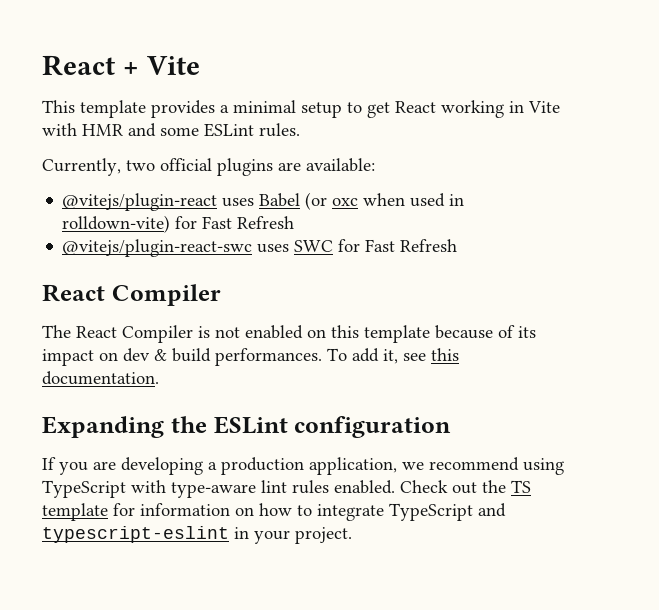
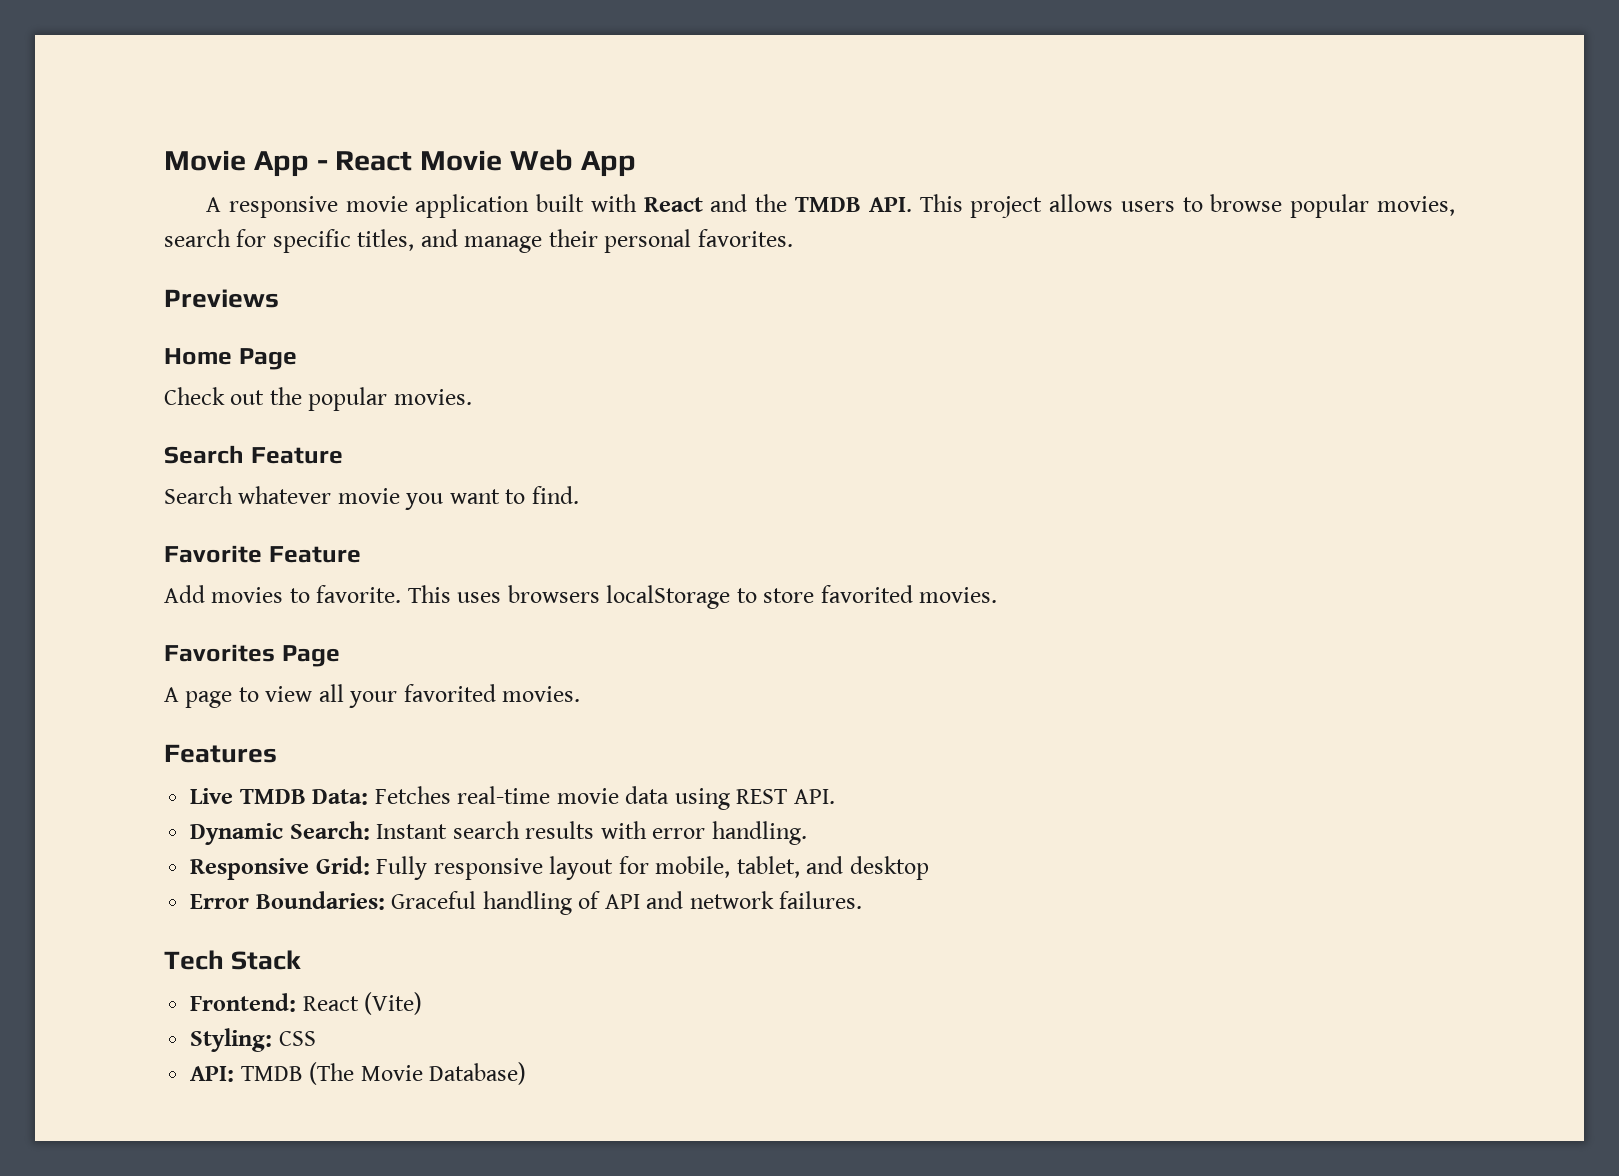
- React + Vite
- This template provides a minimal setup to get React working in Vite with HMR and some ESLint rules.
- Currently, two official plugins are available:
- @vitejs/plugin-react uses Babel (or oxc when used in rolldown-vite) for Fast Refresh
- @vitejs/plugin-react-swc uses SWC for Fast Refresh
- React Compiler
- The React Compiler is not enabled on this template because of its impact on dev & build performances. To add it, see this documentation.
- Expanding the ESLint configuration
- If you are developing a production application, we recommend using TypeScript with type-aware lint rules enabled. Check out the TS template for information on how to integrate TypeScript and typescript-eslint in your project.
+ Movie App - React Movie Web App
+ A responsive movie application built with React and the TMDB API. This project allows users to browse popular movies, search for specific titles, and manage their personal favorites.
+ Previews
+ Home Page
+ Check out the popular movies.
+ Search Feature
+ Search whatever movie you want to find.
+ Favorite Feature
+ Add movies to favorite. This uses browsers localStorage to store favorited movies.
+ Favorites Page
+ A page to view all your favorited movies.
+ Features
+ Live TMDB Data: Fetches real-time movie data using REST API.
+ Dynamic Search: Instant search results with error handling.
+ Responsive Grid: Fully responsive layout for mobile, tablet, and desktop
+ Error Boundaries: Graceful handling of API and network failures.
+ Tech Stack
+ Frontend: React (Vite)
+ Styling: CSS
+ API: TMDB (The Movie Database)

